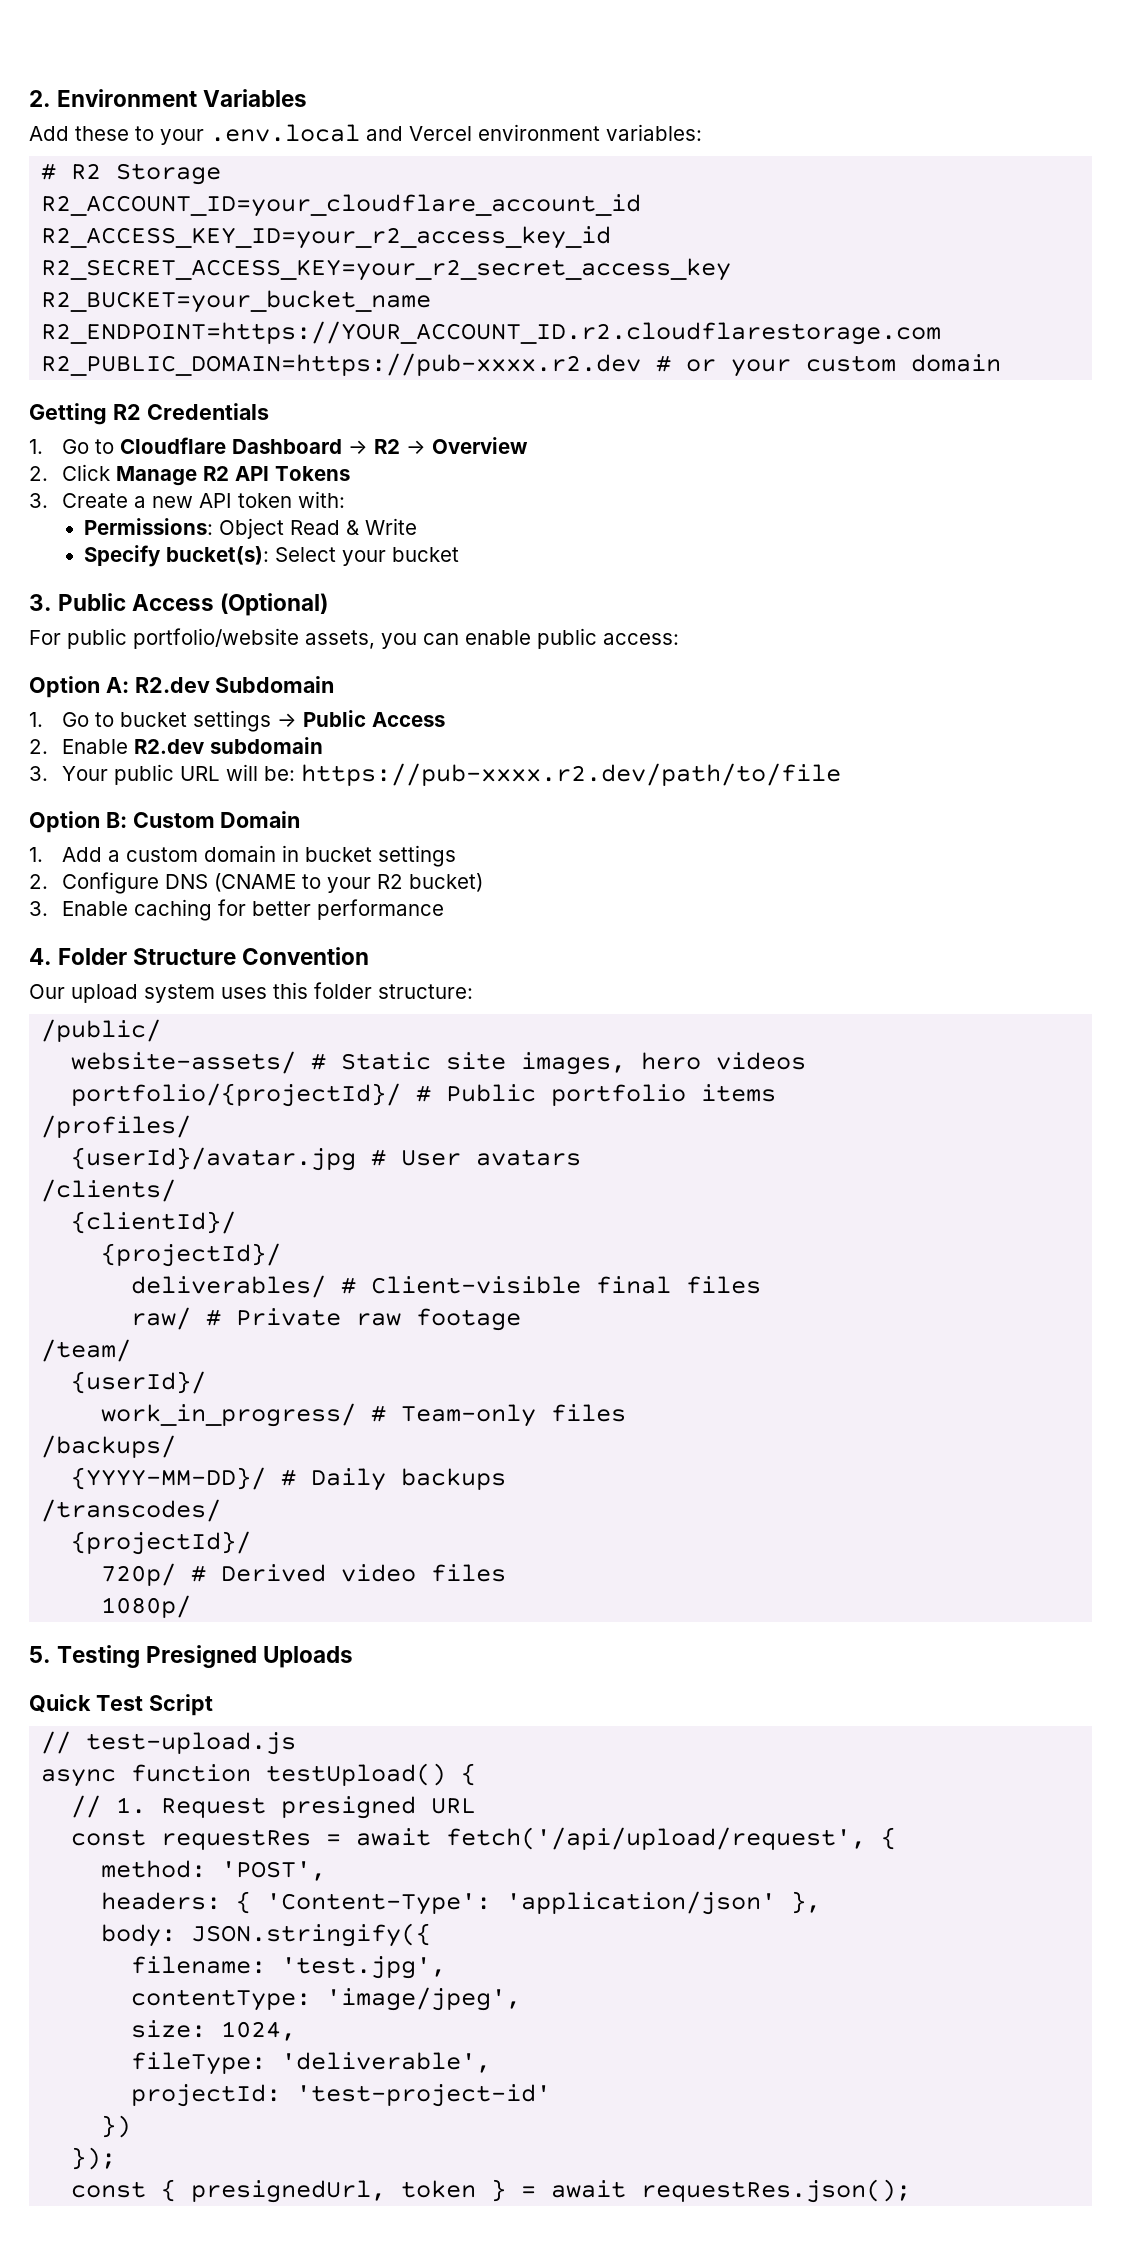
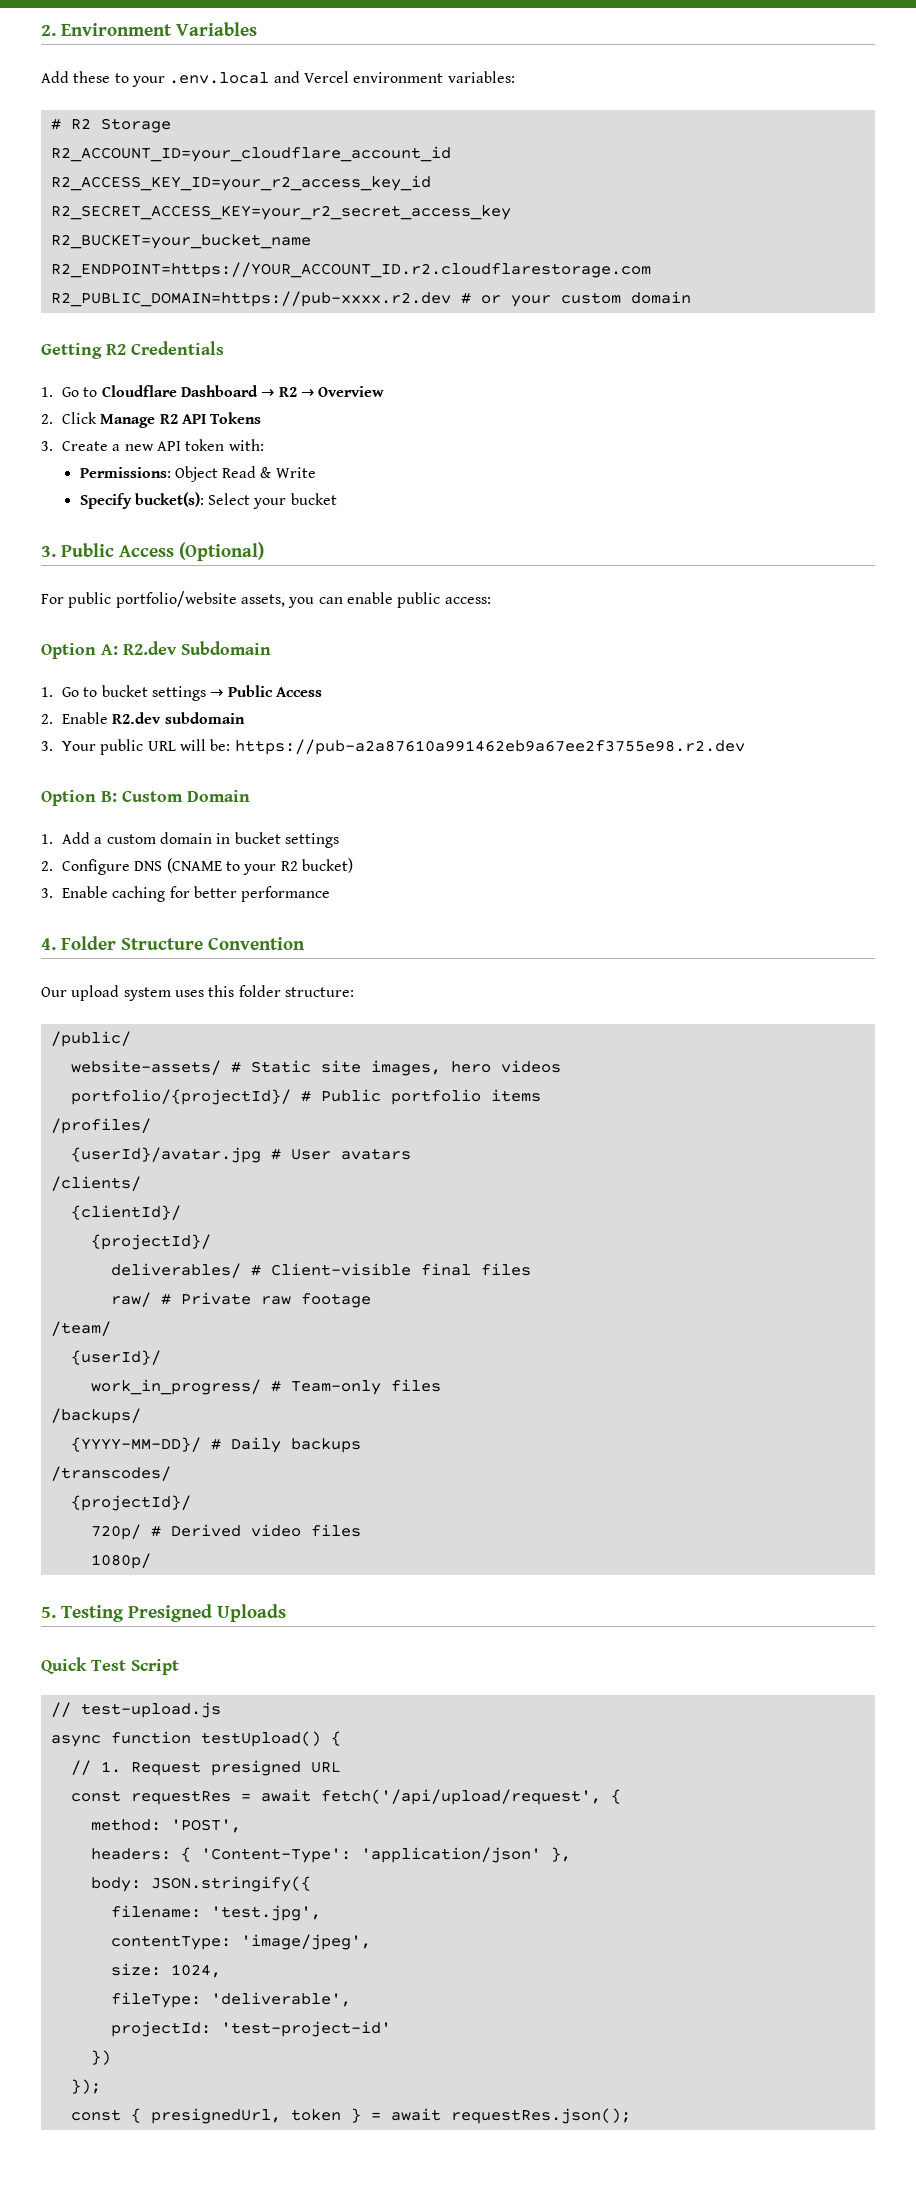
- 3. Your public URL will be: https://pub-xxxx.r2.dev/path/to/file
+ 3. Your public URL will be: https://pub-a2a87610a991462eb9a67ee2f3755e98.r2.dev

